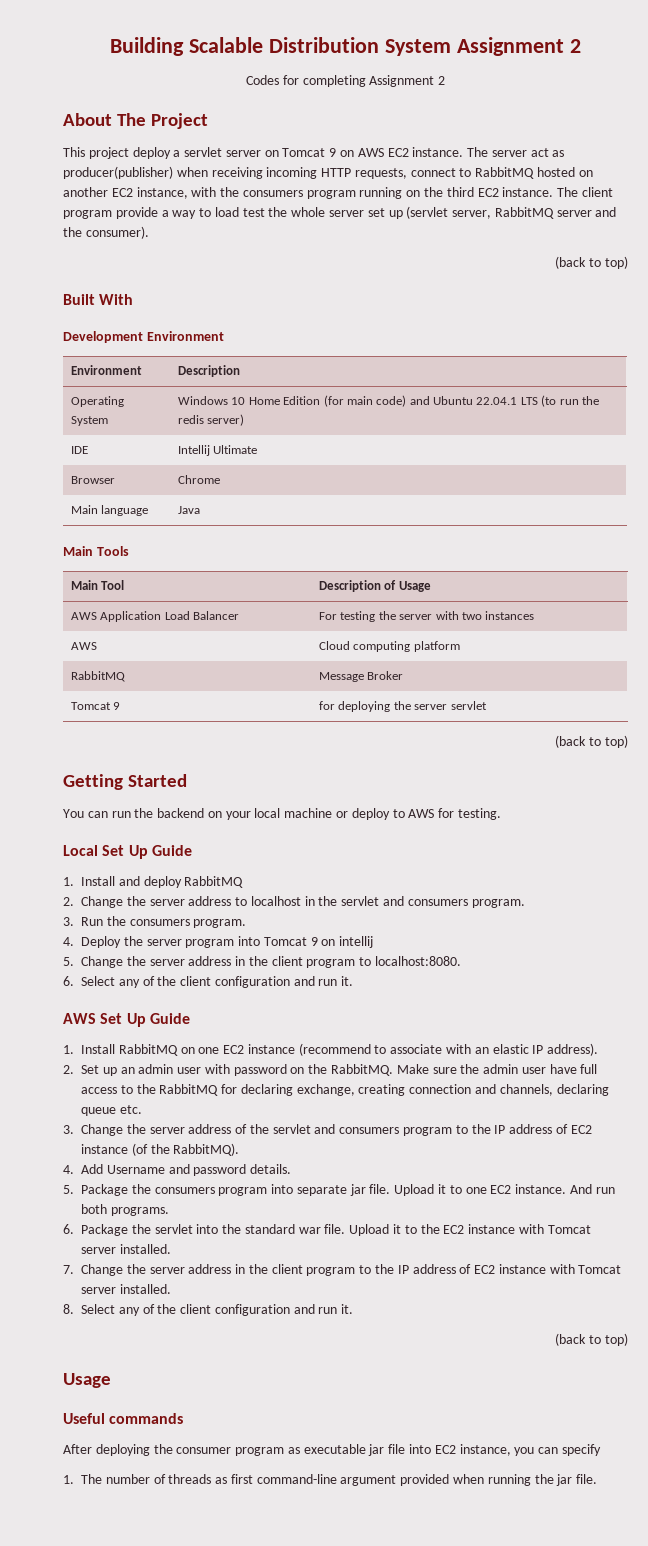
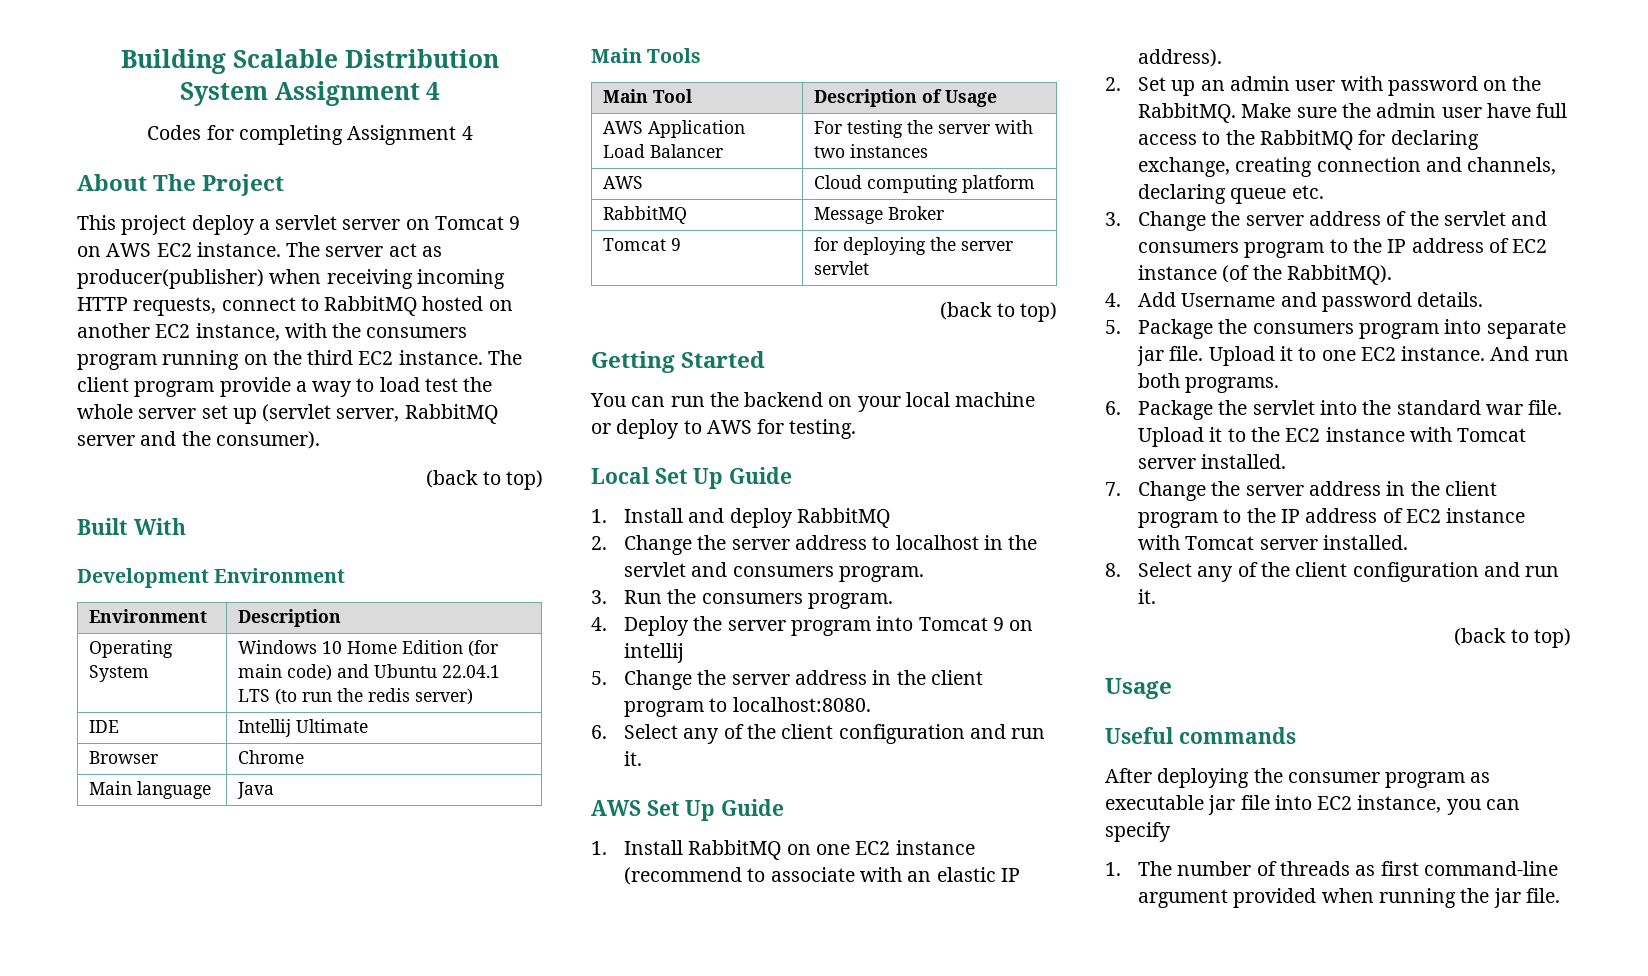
- Building Scalable Distribution System Assignment 2
+ Building Scalable Distribution System Assignment 4
- Codes for completing Assignment 2
+ Codes for completing Assignment 4

